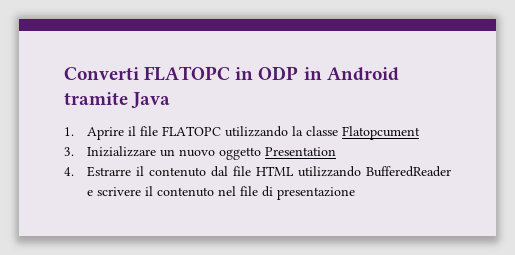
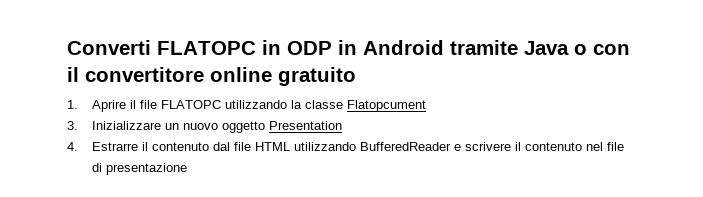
- Converti FLATOPC in ODP in Android tramite Java
+ Converti FLATOPC in ODP in Android tramite Java o con il convertitore online gratuito

